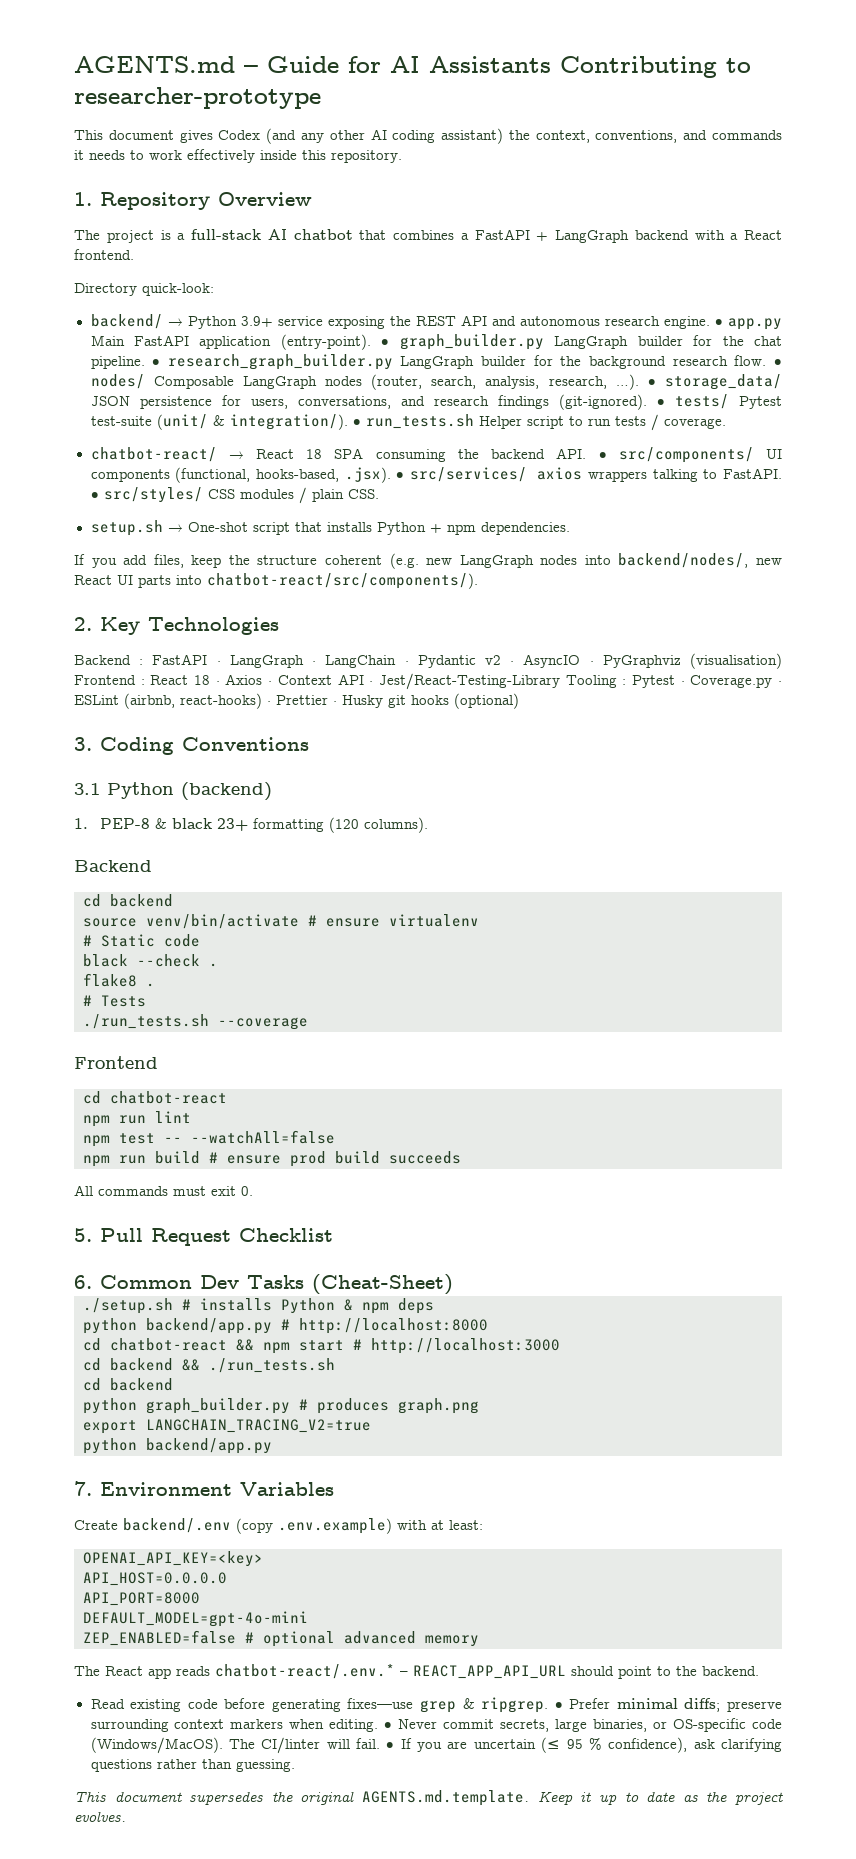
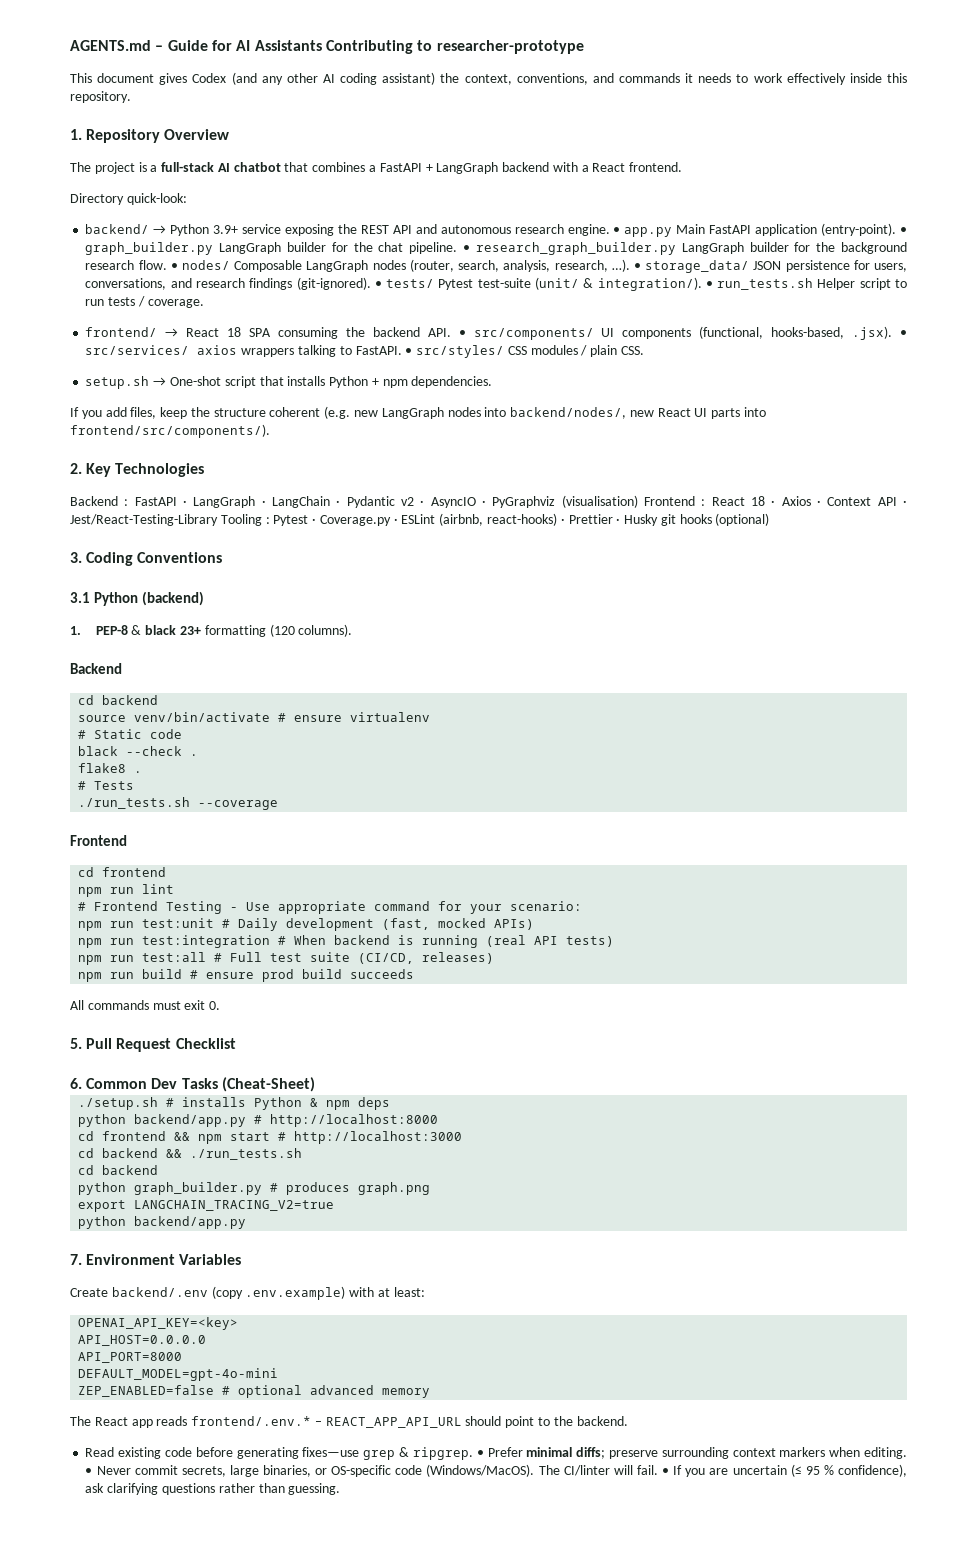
- chatbot-react/ → React 18 SPA consuming the backend API. • src/components/ UI components (functional, hooks-based, .jsx). • src/services/ axios wrappers talking to FastAPI.
+ frontend/ → React 18 SPA consuming the backend API. • src/components/ UI components (functional, hooks-based, .jsx). • src/services/ axios wrappers talking to FastAPI.
- If you add files, keep the structure coherent (e.g. new LangGraph nodes into backend/nodes/, new React UI parts into chatbot-react/src/components/).
+ If you add files, keep the structure coherent (e.g. new LangGraph nodes into backend/nodes/, new React UI parts into frontend/src/components/).
  ./run_tests.sh --coverage
  Frontend
- cd chatbot-react
+ cd frontend
- npm test -- --watchAll=false
+ # Frontend Testing - Use appropriate command for your scenario:
+ npm run test:unit # Daily development (fast, mocked APIs)
+ npm run test:integration # When backend is running (real API tests)
+ npm run test:all # Full test suite (CI/CD, releases)
- cd chatbot-react && npm start # http://localhost:3000
+ cd frontend && npm start # http://localhost:3000
- The React app reads chatbot-react/.env.* – REACT_APP_API_URL should point to the backend.
+ The React app reads frontend/.env.* – REACT_APP_API_URL should point to the backend.
- This document supersedes the original AGENTS.md.template. Keep it up to date as the project evolves.

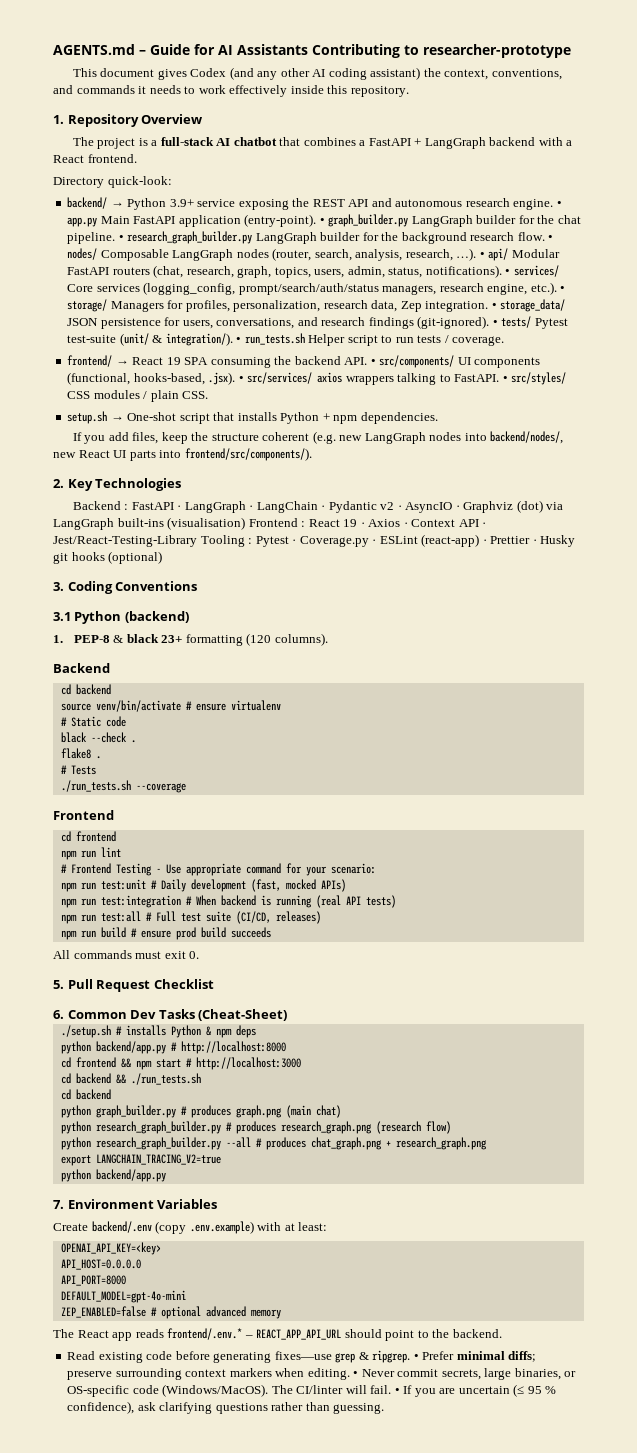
- • storage_data/ JSON persistence for users, conversations, and research findings (git-ignored).
+ • api/ Modular FastAPI routers (chat, research, graph, topics, users, admin, status, notifications). • services/ Core services (logging_config, prompt/search/auth/status managers, research engine, etc.). • storage/ Managers for profiles, personalization, research data, Zep integration. • storage_data/ JSON persistence for users, conversations, and research findings (git-ignored).
- frontend/ → React 18 SPA consuming the backend API. • src/components/ UI components (functional, hooks-based, .jsx). • src/services/ axios wrappers talking to FastAPI.
+ frontend/ → React 19 SPA consuming the backend API. • src/components/ UI components (functional, hooks-based, .jsx). • src/services/ axios wrappers talking to FastAPI.
- Backend : FastAPI · LangGraph · LangChain · Pydantic v2 · AsyncIO · PyGraphviz (visualisation) Frontend : React 18 · Axios · Context API · Jest/React-Testing-Library Tooling : Pytest · Coverage.py · ESLint (airbnb, react-hooks) · Prettier · Husky git hooks (optional)
+ Backend : FastAPI · LangGraph · LangChain · Pydantic v2 · AsyncIO · Graphviz (dot) via LangGraph built-ins (visualisation) Frontend : React 19 · Axios · Context API · Jest/React-Testing-Library Tooling : Pytest · Coverage.py · ESLint (react-app) · Prettier · Husky git hooks (optional)
- python graph_builder.py # produces graph.png
+ python graph_builder.py # produces graph.png (main chat)
+ python research_graph_builder.py # produces research_graph.png (research flow)
+ python research_graph_builder.py --all # produces chat_graph.png + research_graph.png

